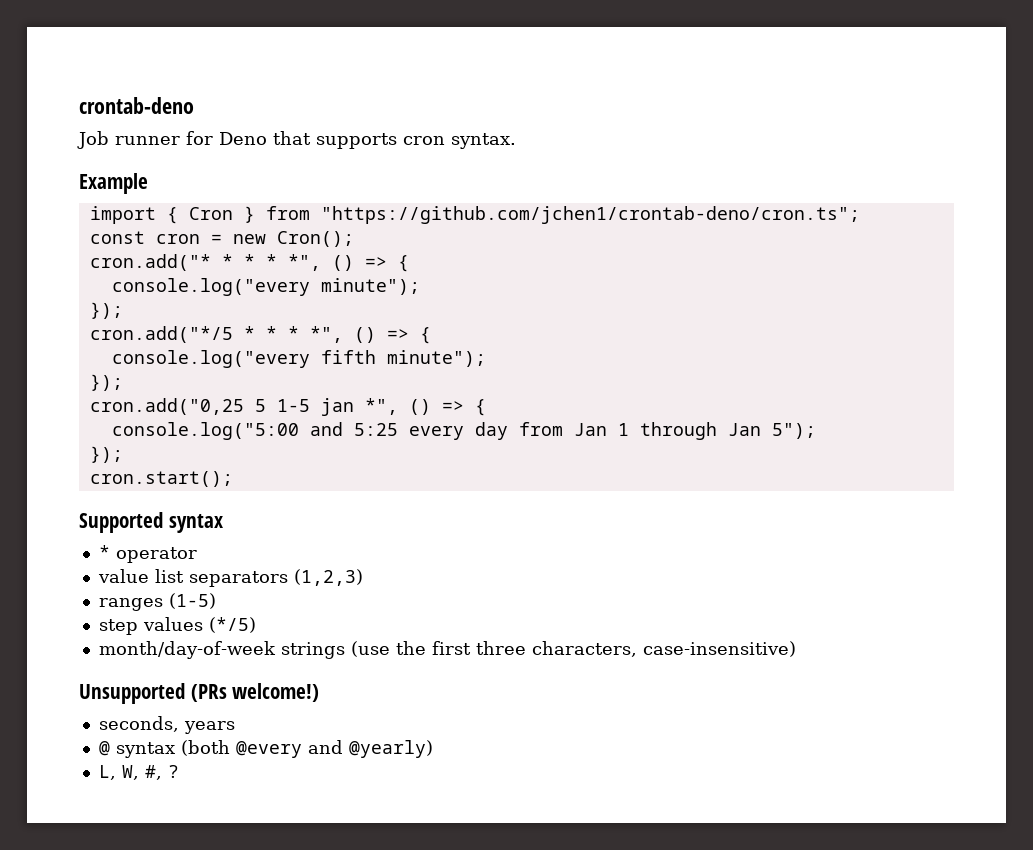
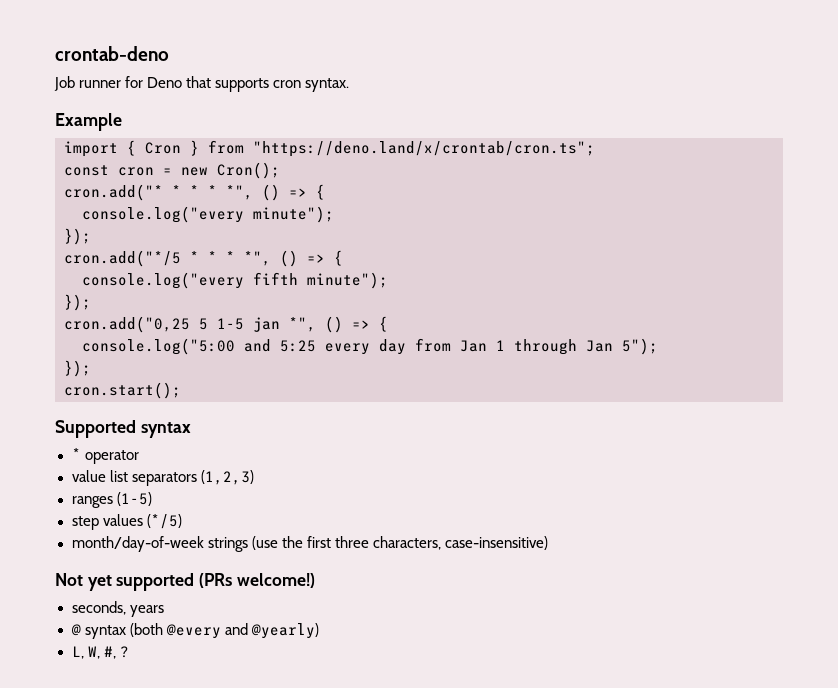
- import { Cron } from "https://github.com/jchen1/crontab-deno/cron.ts";
+ import { Cron } from "https://deno.land/x/crontab/cron.ts";
- Unsupported (PRs welcome!)
+ Not yet supported (PRs welcome!)

